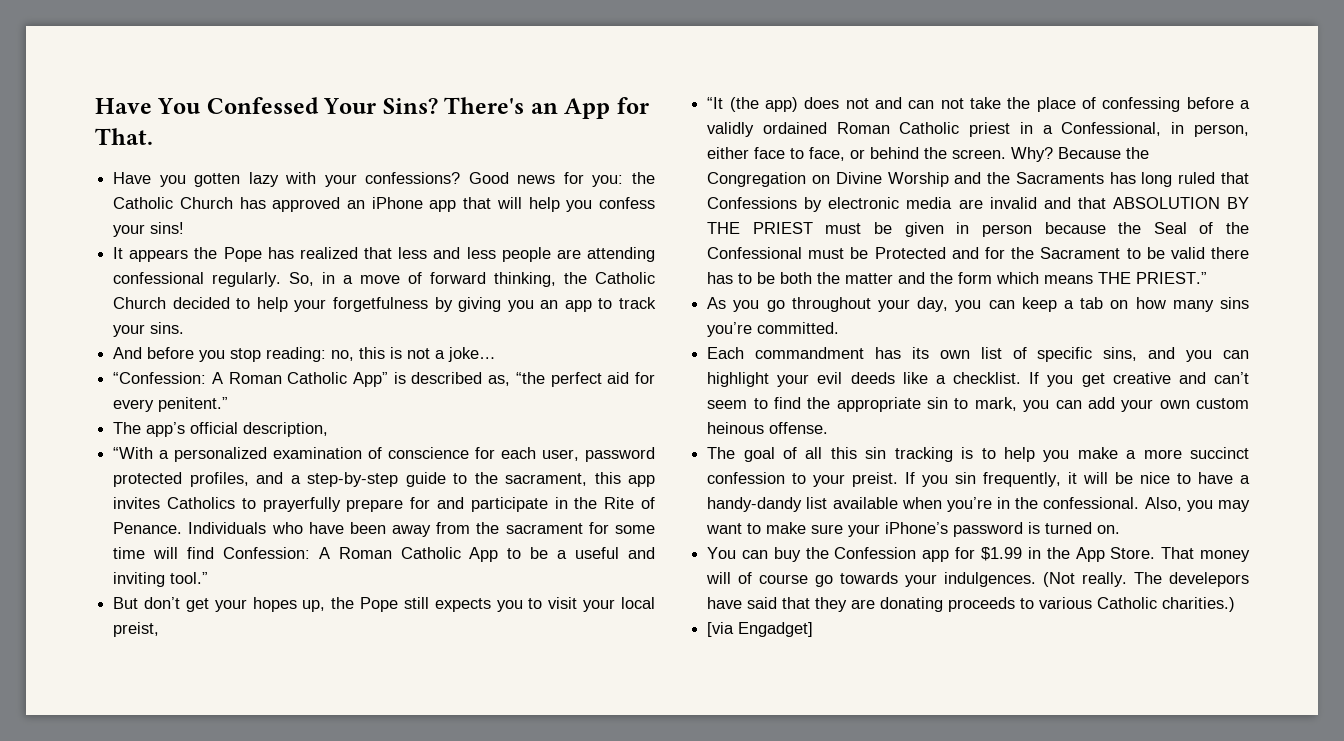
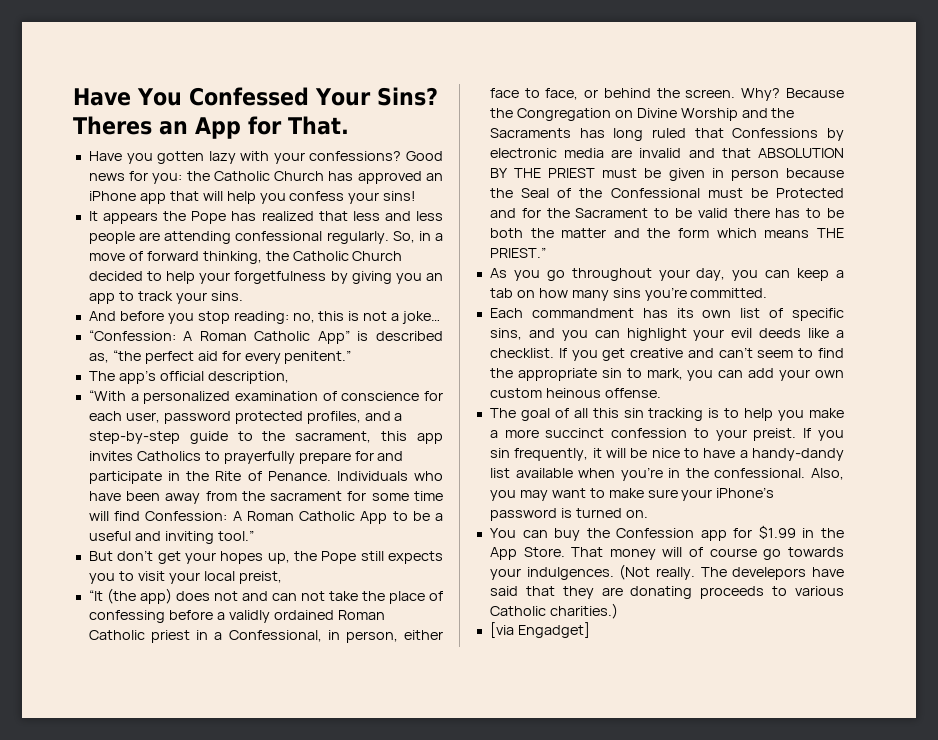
- There's an App for That.
+ Theres an App for That.

